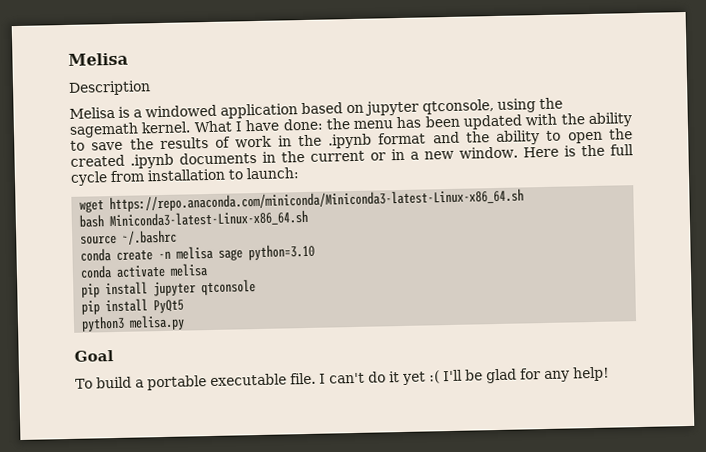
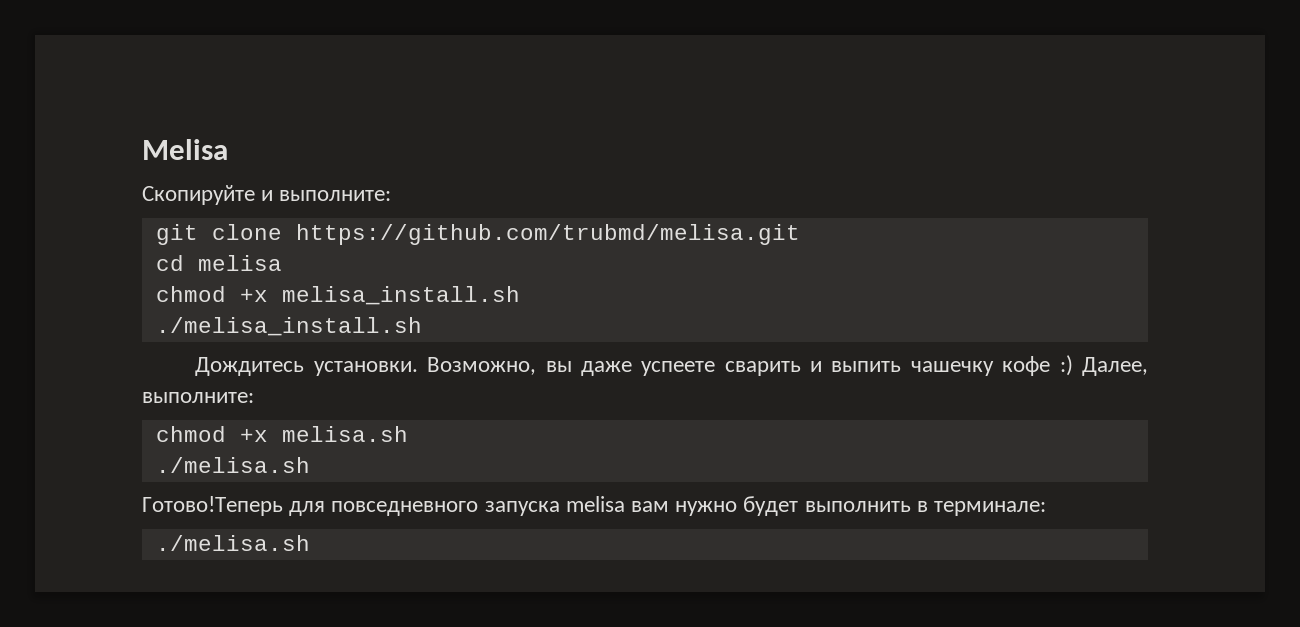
- Description
- Melisa is a windowed application based on jupyter qtconsole, using the sagemath kernel. What I have done: the menu has been updated with the ability to save the results of work in the .ipynb format and the ability to open the created .ipynb documents in the current or in a new window. Here is the full cycle from installation to launch:
- wget https://repo.anaconda.com/miniconda/Miniconda3-latest-Linux-x86_64.sh
- bash Miniconda3-latest-Linux-x86_64.sh
- source ~/.bashrc
- conda create -n melisa sage python=3.10
- conda activate melisa
- pip install jupyter qtconsole
- pip install PyQt5
- python3 melisa.py
- Goal
- To build a portable executable file. I can't do it yet :( I'll be glad for any help!
+ Скопируйте и выполните:
+ git clone https://github.com/trubmd/melisa.git
+ cd melisa
+ chmod +x melisa_install.sh
+ ./melisa_install.sh
+ Дождитесь установки. Возможно, вы даже успеете сварить и выпить чашечку кофе :) Далее, выполните:
+ chmod +x melisa.sh
+ ./melisa.sh
+ Готово!Теперь для повседневного запуска melisa вам нужно будет выполнить в терминале:
+ ./melisa.sh

